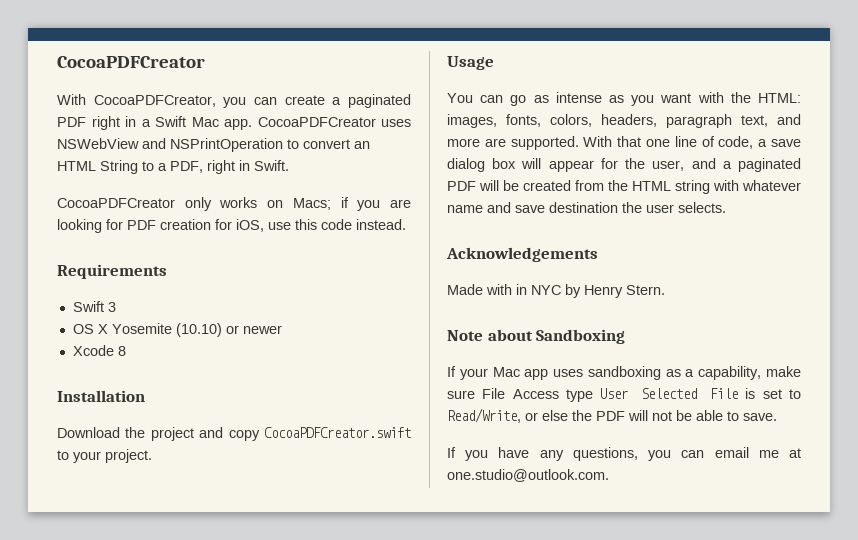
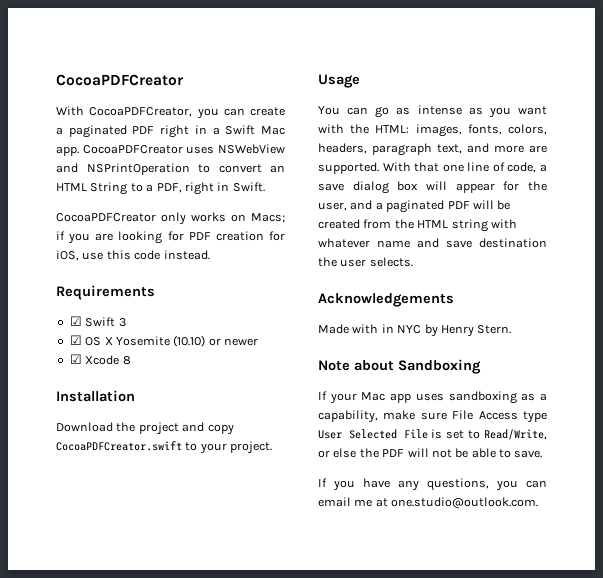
- Swift 3
+ ☑ Swift 3
- OS X Yosemite (10.10) or newer
+ ☑ OS X Yosemite (10.10) or newer
- Xcode 8
+ ☑ Xcode 8

